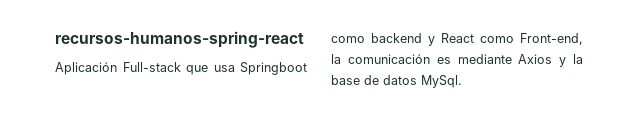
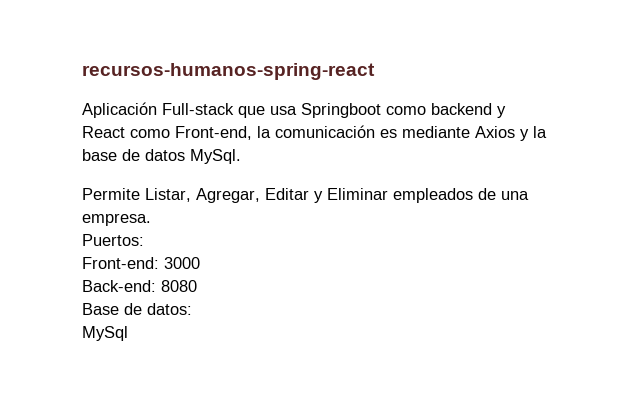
+ Permite Listar, Agregar, Editar y Eliminar empleados de una empresa.
+ Puertos:
+ Front-end: 3000
+ Back-end: 8080
+ Base de datos:
+ MySql

